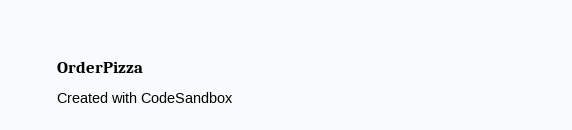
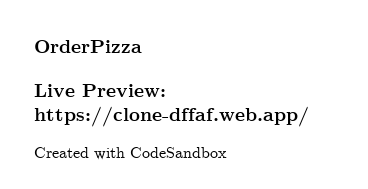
+ Live Preview: https://clone-dffaf.web.app/

